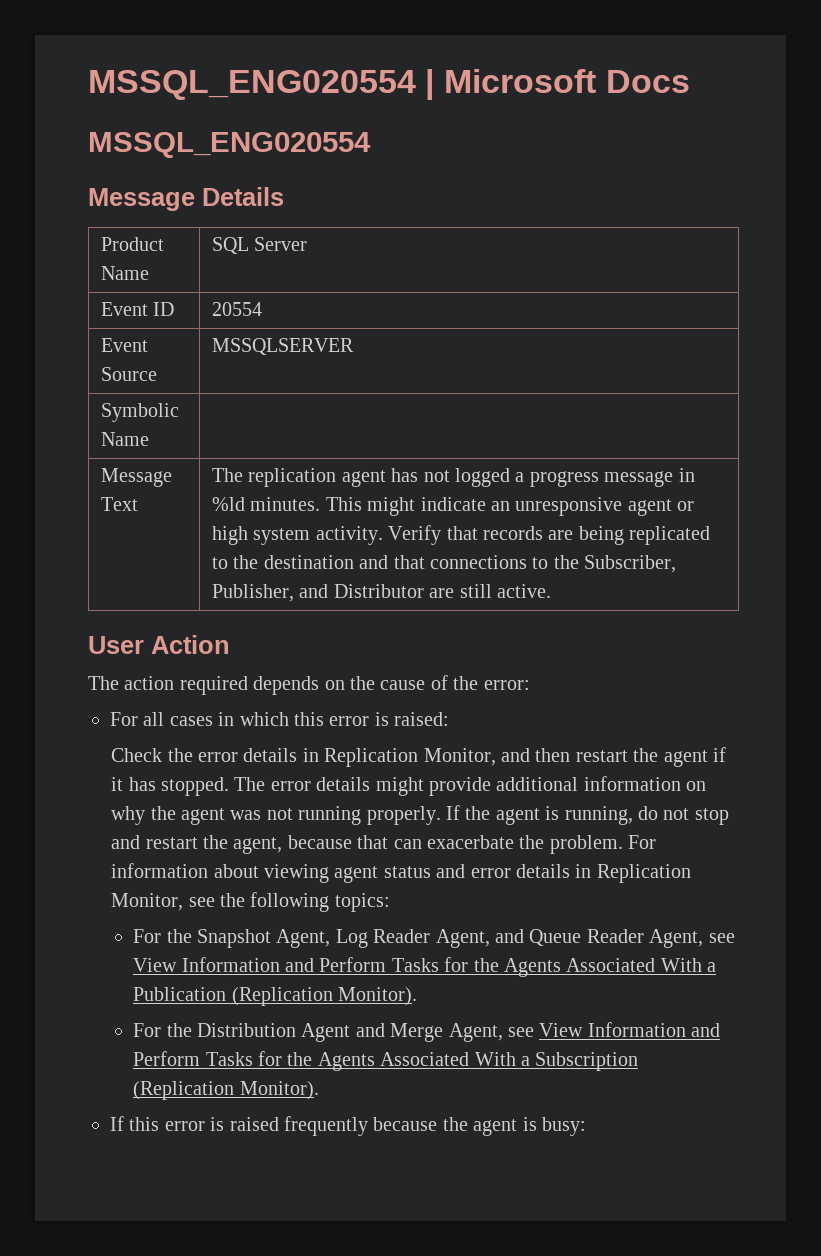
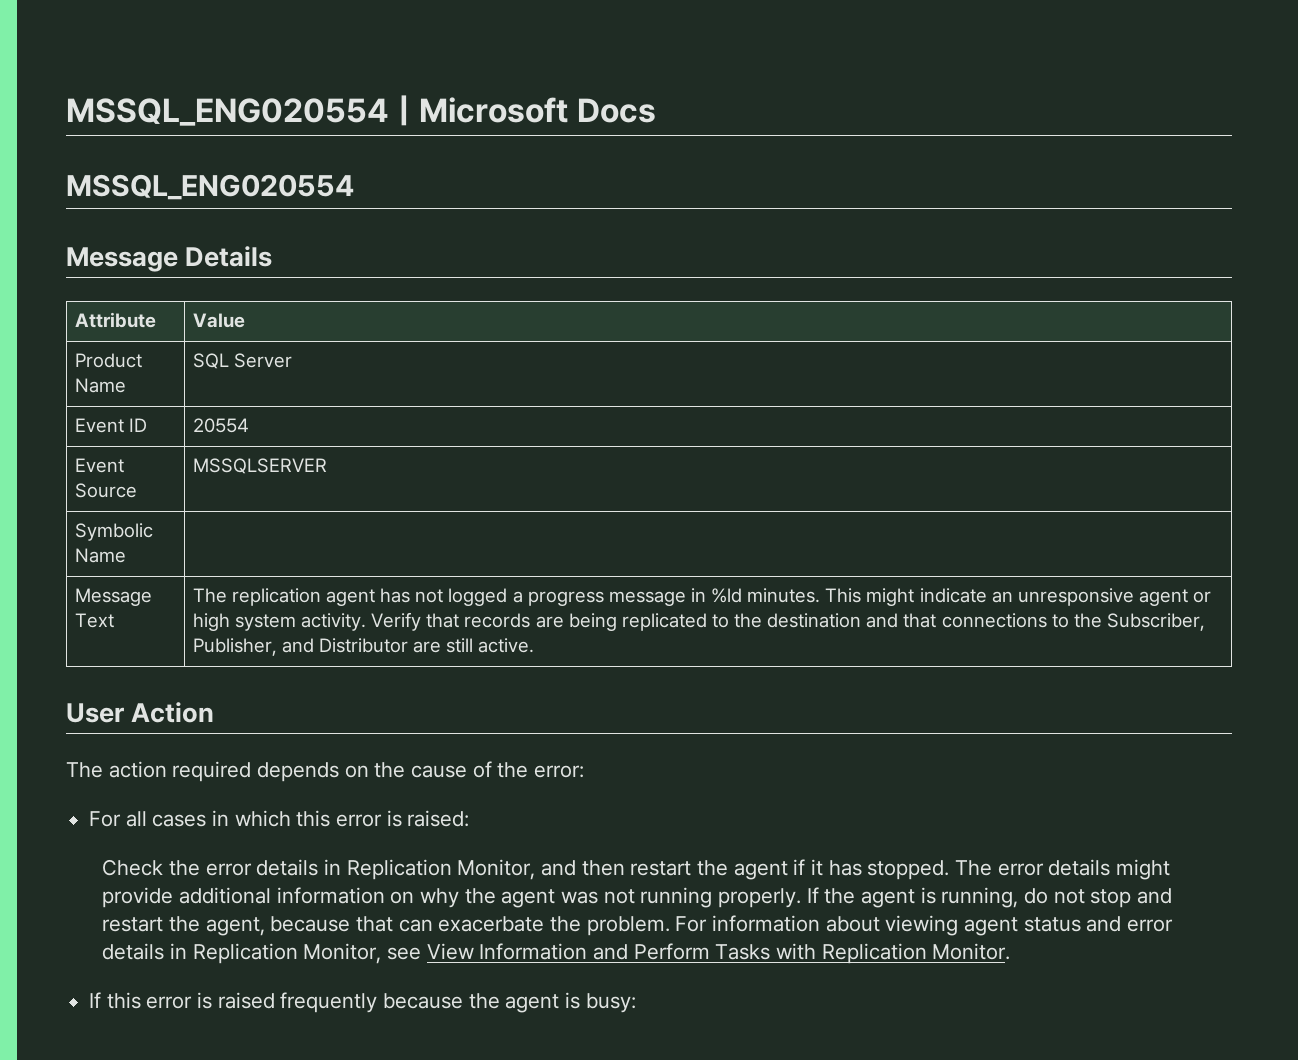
+ Attribute | Value
- For information about viewing agent status and error details in Replication Monitor, see the following topics:
- For the Snapshot Agent, Log Reader Agent, and Queue Reader Agent, see View Information and Perform Tasks for the Agents Associated With a Publication (Replication Monitor).
- For the Distribution Agent and Merge Agent, see View Information and Perform Tasks for the Agents Associated With a Subscription (Replication Monitor).
+ For information about viewing agent status and error details in Replication Monitor, see View Information and Perform Tasks with Replication Monitor.

